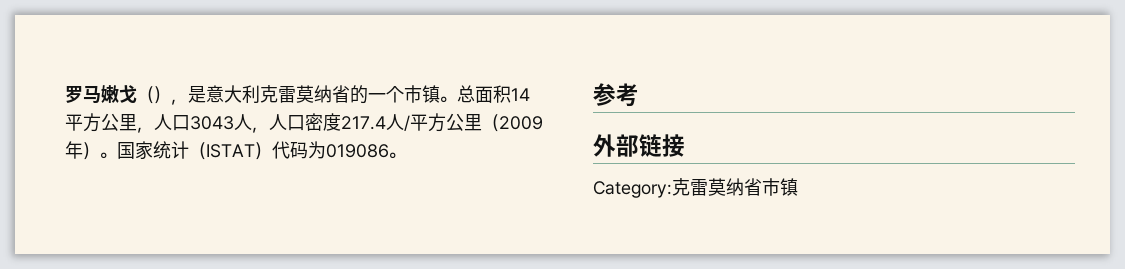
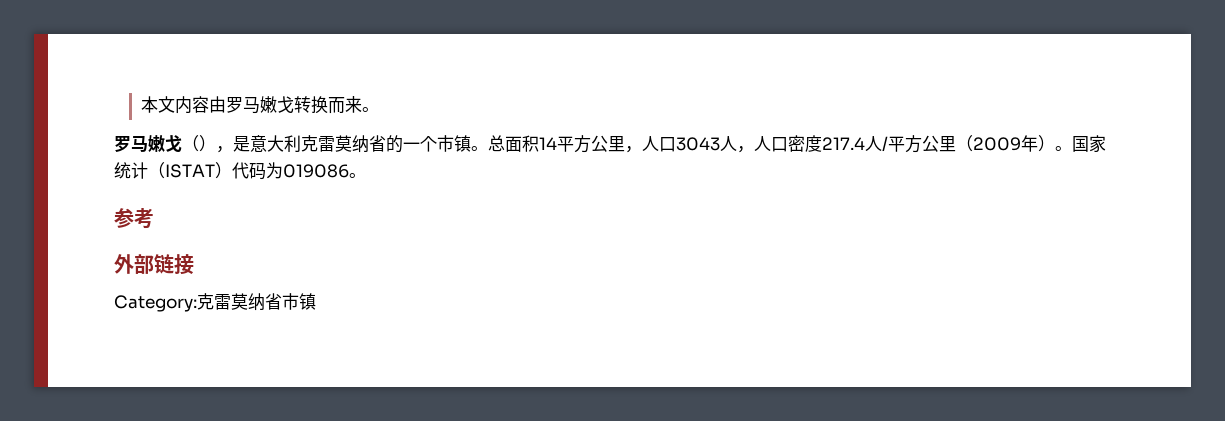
+ 本文内容由罗马嫩戈转换而来。

